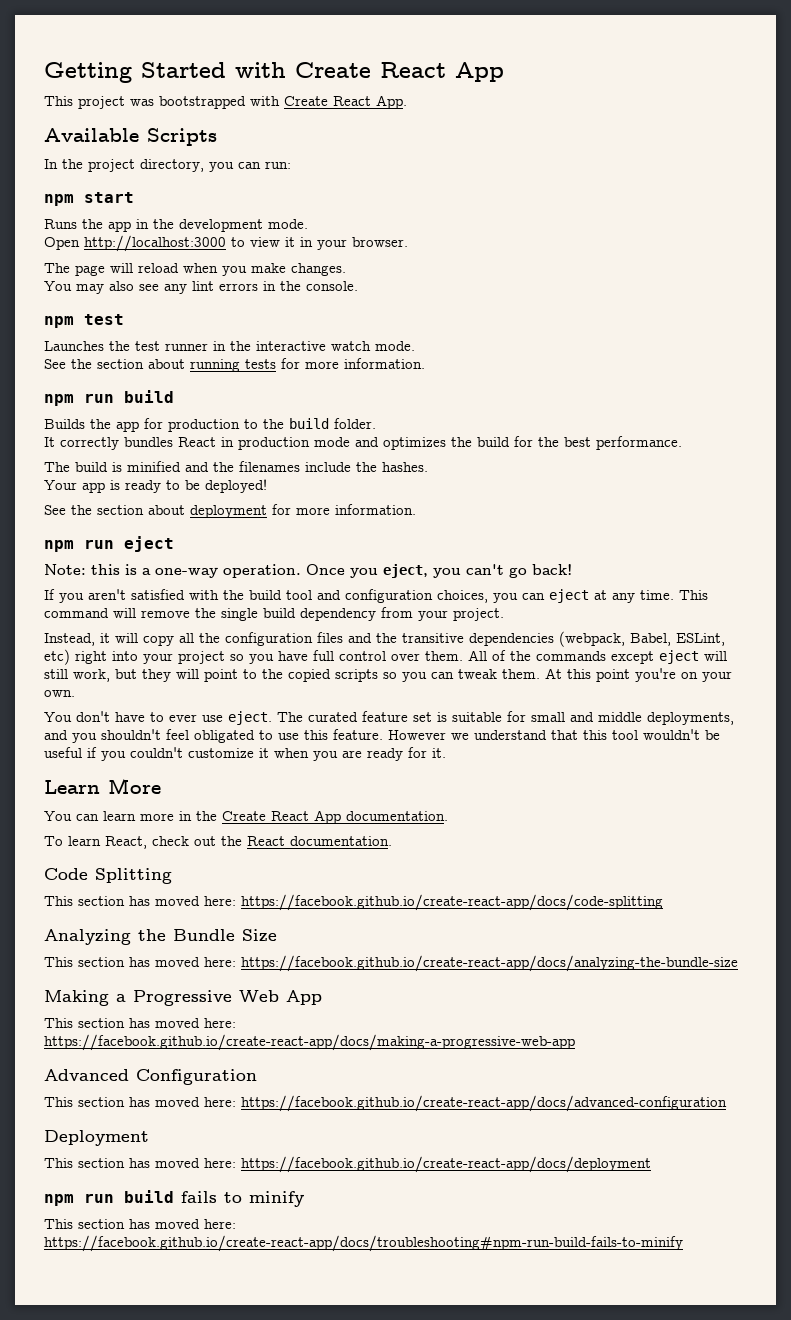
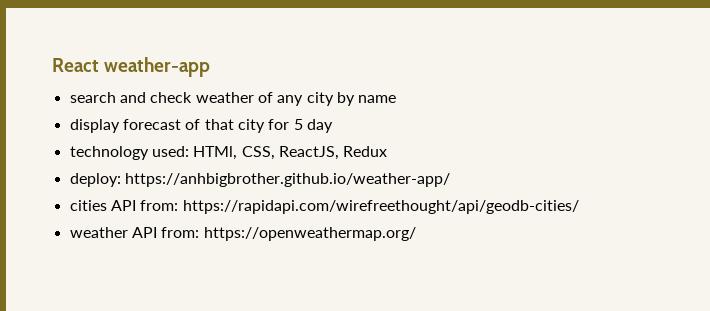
- Getting Started with Create React App
- This project was bootstrapped with Create React App.
- Available Scripts
- In the project directory, you can run:
- npm start
- Runs the app in the development mode.
- Open http://localhost:3000 to view it in your browser.
- The page will reload when you make changes.
- You may also see any lint errors in the console.
- npm test
- Launches the test runner in the interactive watch mode.
- See the section about running tests for more information.
- npm run build
- Builds the app for production to the build folder.
- It correctly bundles React in production mode and optimizes the build for the best performance.
- The build is minified and the filenames include the hashes.
- Your app is ready to be deployed!
- See the section about deployment for more information.
- npm run eject
- Note: this is a one-way operation. Once you eject, you can't go back!
- If you aren't satisfied with the build tool and configuration choices, you can eject at any time. This command will remove the single build dependency from your project.
- Instead, it will copy all the configuration files and the transitive dependencies (webpack, Babel, ESLint, etc) right into your project so you have full control over them. All of the commands except eject will still work, but they will point to the copied scripts so you can tweak them. At this point you're on your own.
- You don't have to ever use eject. The curated feature set is suitable for small and middle deployments, and you shouldn't feel obligated to use this feature. However we understand that this tool wouldn't be useful if you couldn't customize it when you are ready for it.
- Learn More
- You can learn more in the Create React App documentation.
- To learn React, check out the React documentation.
- Code Splitting
- This section has moved here: https://facebook.github.io/create-react-app/docs/code-splitting
- Analyzing the Bundle Size
- This section has moved here: https://facebook.github.io/create-react-app/docs/analyzing-the-bundle-size
- Making a Progressive Web App
- This section has moved here: https://facebook.github.io/create-react-app/docs/making-a-progressive-web-app
- Advanced Configuration
- This section has moved here: https://facebook.github.io/create-react-app/docs/advanced-configuration
- Deployment
- This section has moved here: https://facebook.github.io/create-react-app/docs/deployment
- npm run build fails to minify
- This section has moved here: https://facebook.github.io/create-react-app/docs/troubleshooting#npm-run-build-fails-to-minify
+ React weather-app
+ search and check weather of any city by name
+ display forecast of that city for 5 day
+ technology used: HTMl, CSS, ReactJS, Redux
+ deploy: https://anhbigbrother.github.io/weather-app/
+ cities API from: https://rapidapi.com/wirefreethought/api/geodb-cities/
+ weather API from: https://openweathermap.org/

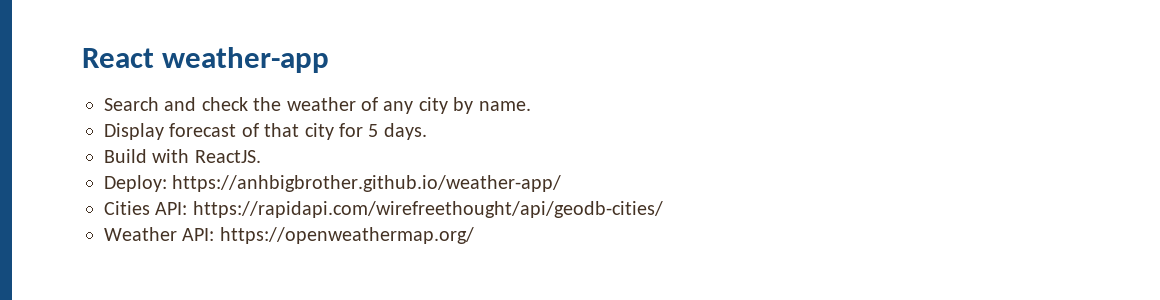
- search and check weather of any city by name
- display forecast of that city for 5 day
- technology used: HTMl, CSS, ReactJS, Redux
- deploy: https://anhbigbrother.github.io/weather-app/
- cities API from: https://rapidapi.com/wirefreethought/api/geodb-cities/
- weather API from: https://openweathermap.org/
+ Search and check the weather of any city by name.
+ Display forecast of that city for 5 days.
+ Build with ReactJS.
+ Deploy: https://anhbigbrother.github.io/weather-app/
+ Cities API: https://rapidapi.com/wirefreethought/api/geodb-cities/
+ Weather API: https://openweathermap.org/

